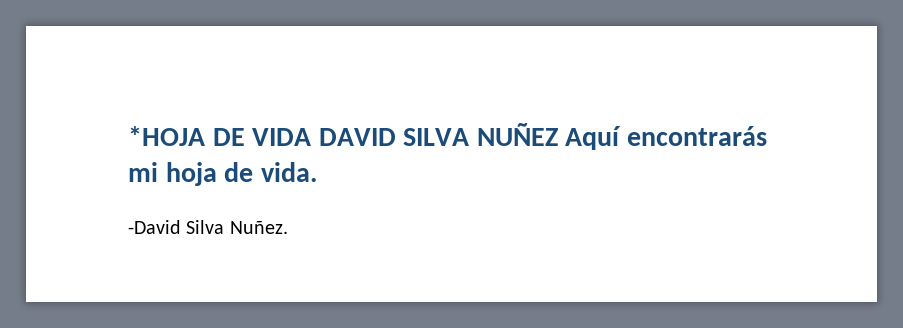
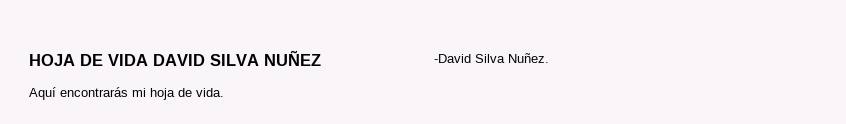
- *HOJA DE VIDA DAVID SILVA NUÑEZ Aquí encontrarás mi hoja de vida.
+ HOJA DE VIDA DAVID SILVA NUÑEZ
+ Aquí encontrarás mi hoja de vida.

